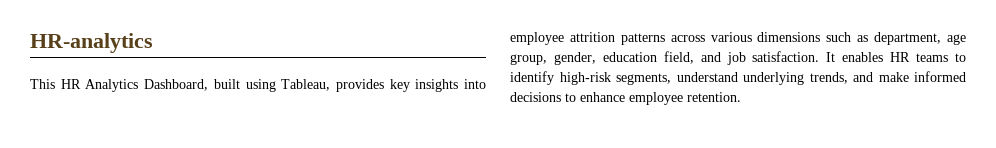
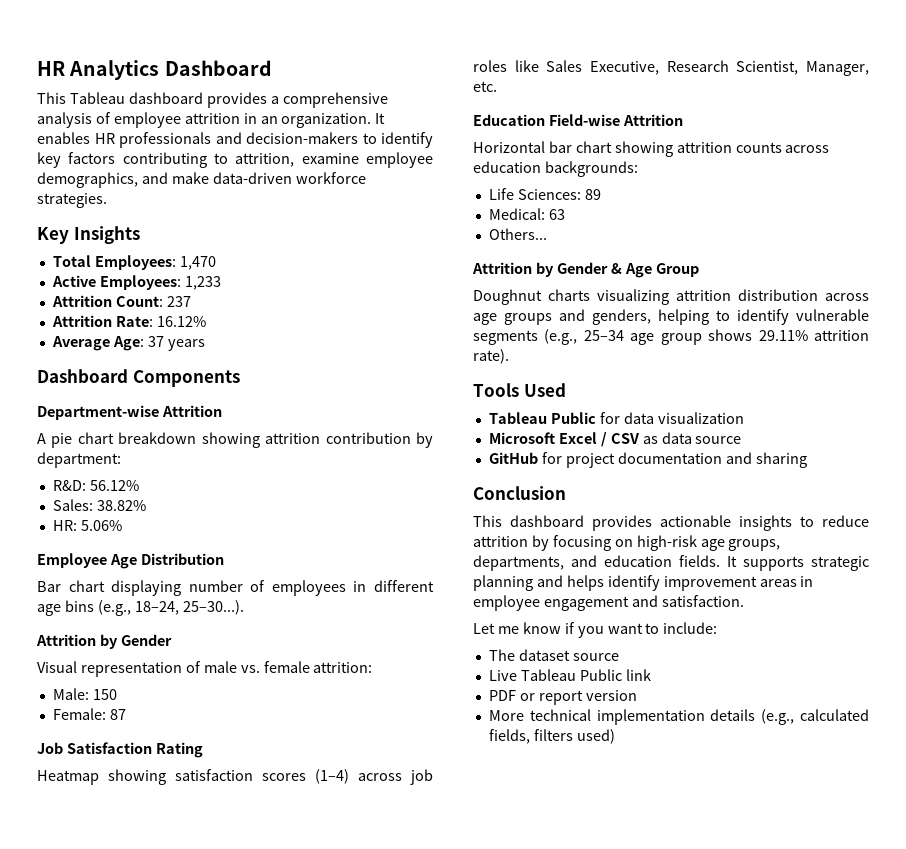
- HR-analytics
- This HR Analytics Dashboard, built using Tableau, provides key insights into employee attrition patterns across various dimensions such as department, age group, gender, education field, and job satisfaction. It enables HR teams to identify high-risk segments, understand underlying trends, and make informed decisions to enhance employee retention.
+ HR Analytics Dashboard
+ This Tableau dashboard provides a comprehensive analysis of employee attrition in an organization. It enables HR professionals and decision-makers to identify key factors contributing to attrition, examine employee demographics, and make data-driven workforce strategies.
+ Key Insights
+ Total Employees: 1,470
+ Active Employees: 1,233
+ Attrition Count: 237
+ Attrition Rate: 16.12%
+ Average Age: 37 years
+ Dashboard Components
+ Department-wise Attrition
+ A pie chart breakdown showing attrition contribution by department:
+ R&D: 56.12%
+ Sales: 38.82%
+ HR: 5.06%
+ Employee Age Distribution
+ Bar chart displaying number of employees in different age bins (e.g., 18–24, 25–30...).
+ Attrition by Gender
+ Visual representation of male vs. female attrition:
+ Male: 150
+ Female: 87
+ Job Satisfaction Rating
+ Heatmap showing satisfaction scores (1–4) across job roles like Sales Executive, Research Scientist, Manager, etc.
+ Education Field-wise Attrition
+ Horizontal bar chart showing attrition counts across education backgrounds:
+ Life Sciences: 89
+ Medical: 63
+ Others...
+ Attrition by Gender & Age Group
+ Doughnut charts visualizing attrition distribution across age groups and genders, helping to identify vulnerable segments (e.g., 25–34 age group shows 29.11% attrition rate).
+ Tools Used
+ Tableau Public for data visualization
+ Microsoft Excel / CSV as data source
+ GitHub for project documentation and sharing
+ Conclusion
+ This dashboard provides actionable insights to reduce attrition by focusing on high-risk age groups, departments, and education fields. It supports strategic planning and helps identify improvement areas in employee engagement and satisfaction.
+ Let me know if you want to include:
+ The dataset source
+ Live Tableau Public link
+ PDF or report version
+ More technical implementation details (e.g., calculated fields, filters used)

